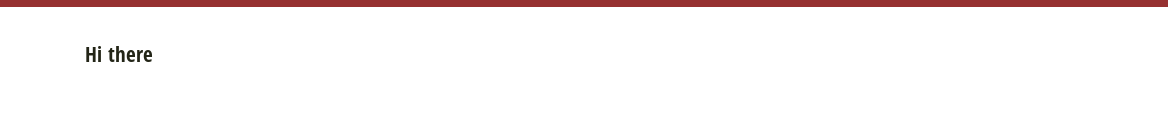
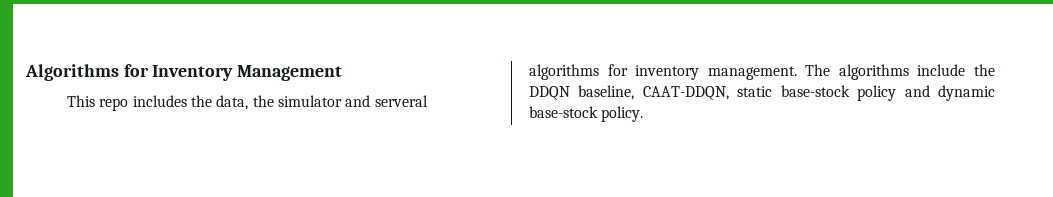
- Hi there
+ Algorithms for Inventory Management
+ This repo includes the data, the simulator and serveral algorithms for inventory management. The algorithms include the DDQN baseline, CAAT-DDQN, static base-stock policy and dynamic base-stock policy.

